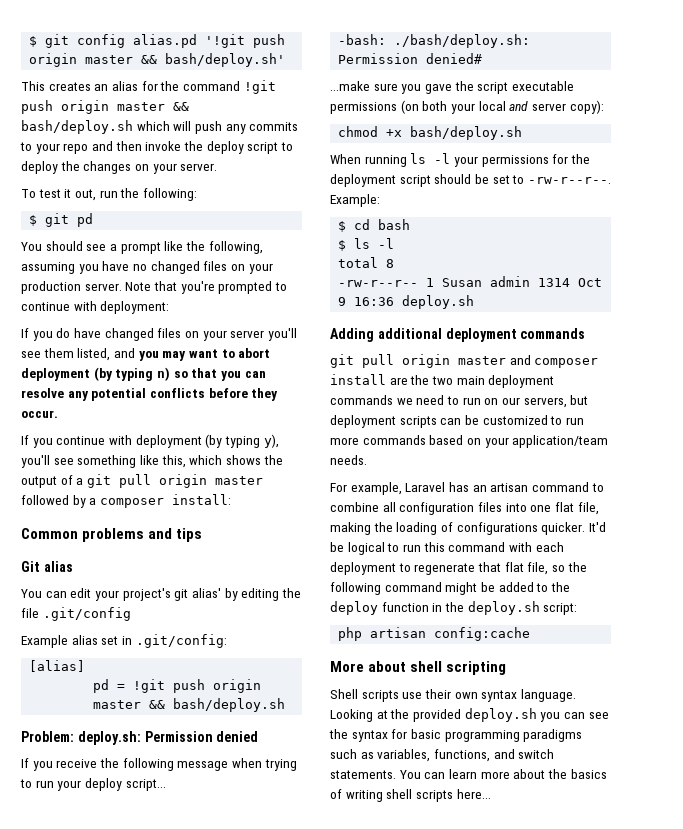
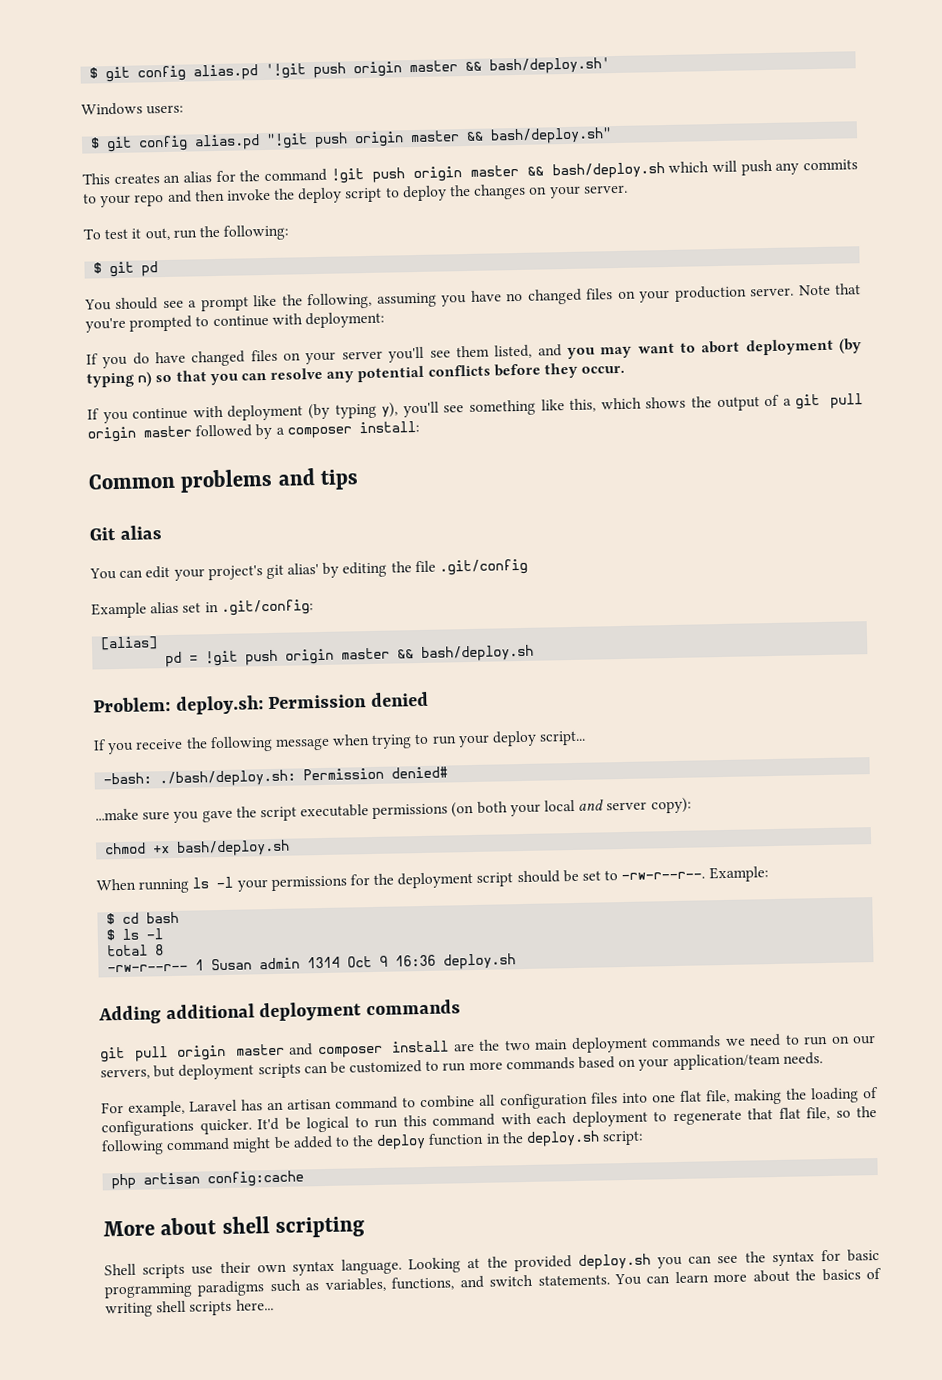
+ Windows users:
+ $ git config alias.pd "!git push origin master && bash/deploy.sh"

